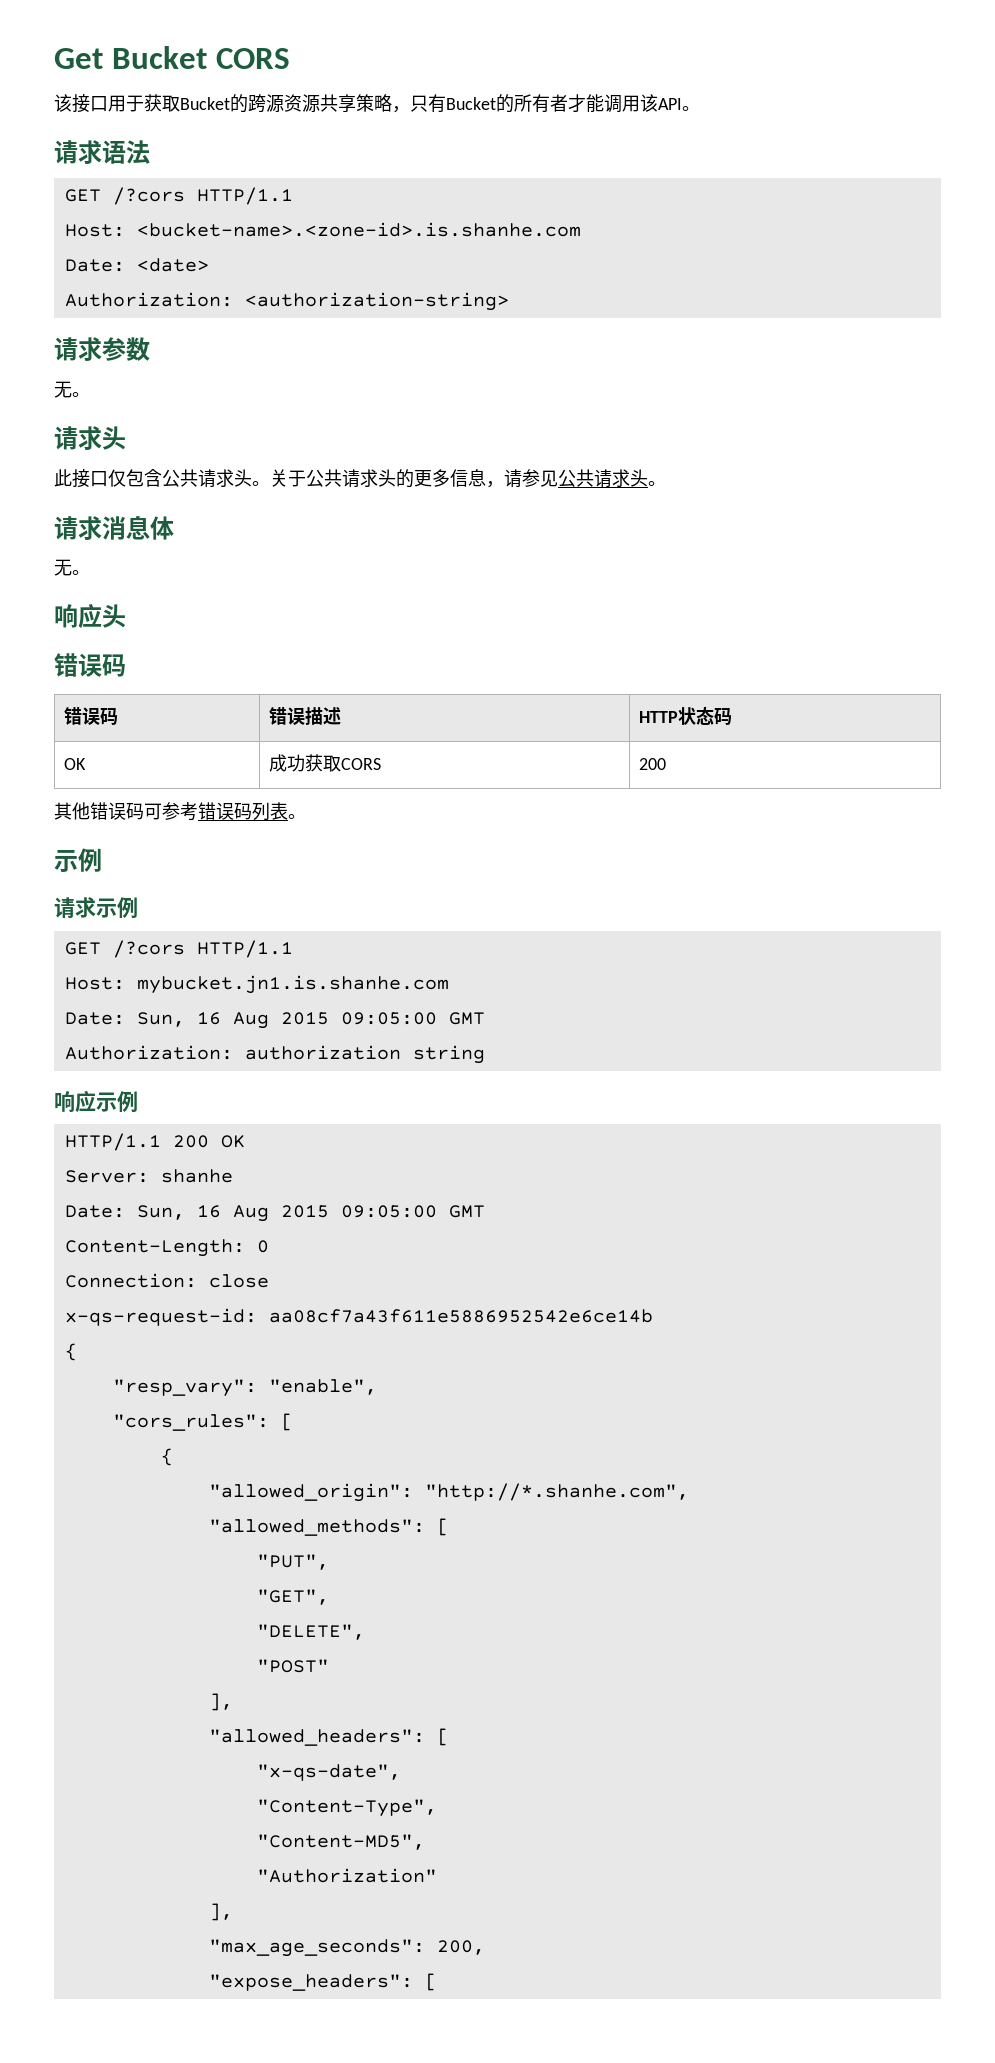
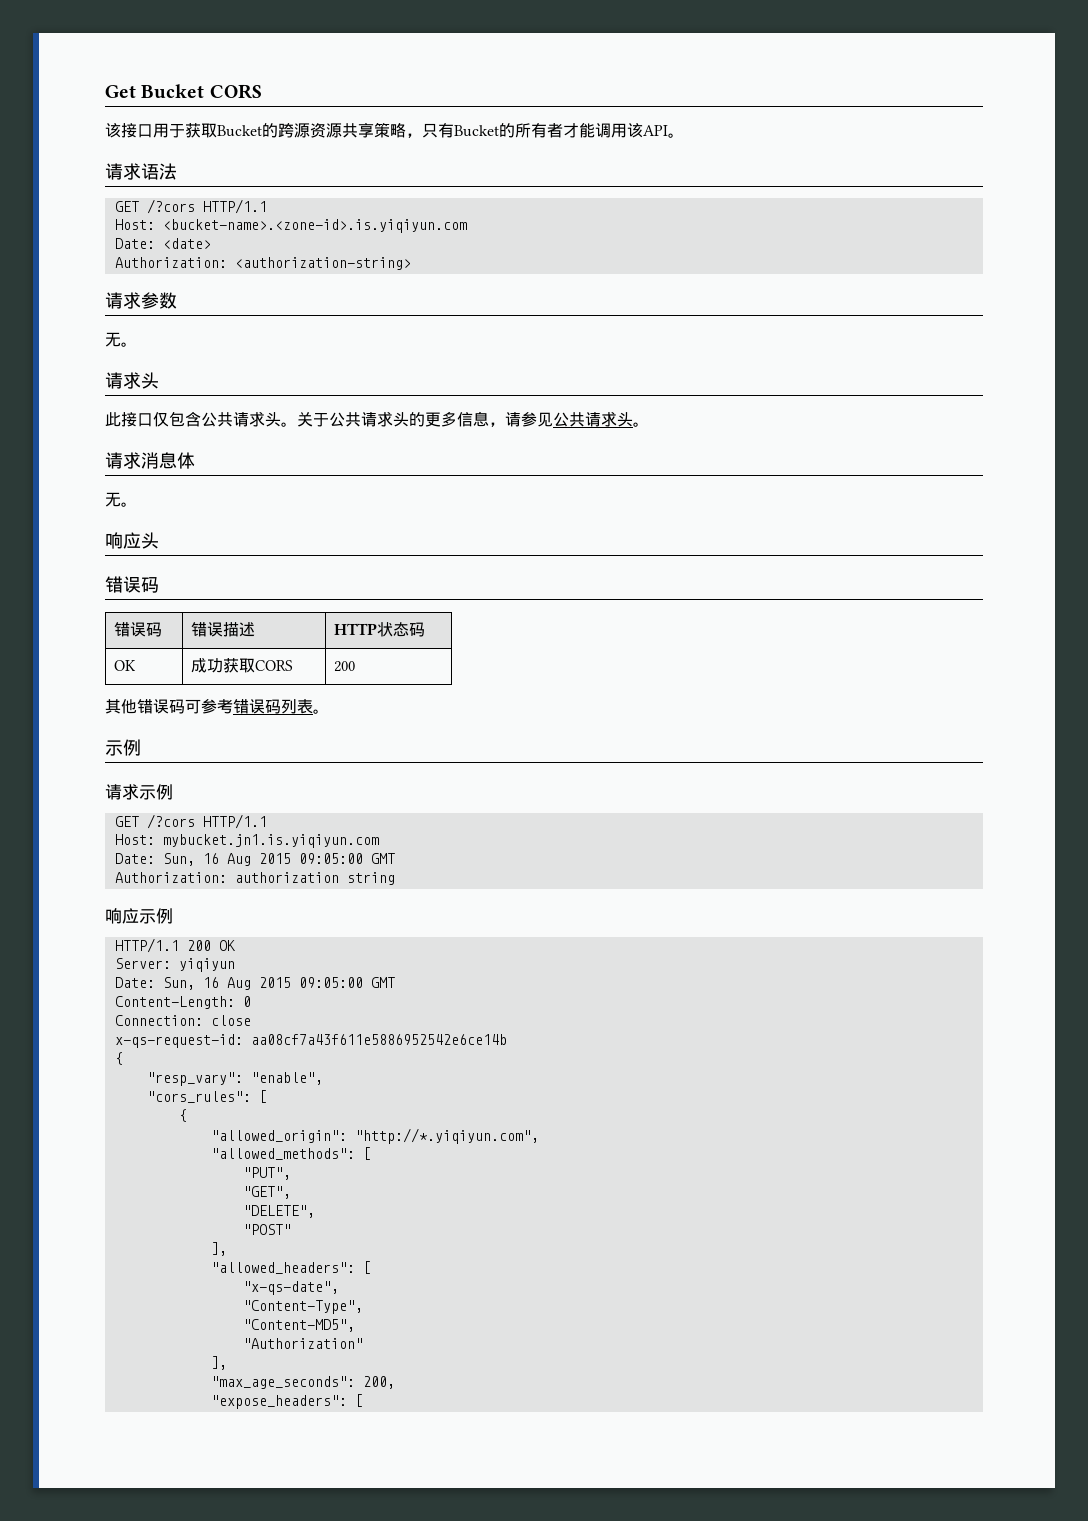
- Host: <bucket-name>.<zone-id>.is.shanhe.com
+ Host: <bucket-name>.<zone-id>.is.yiqiyun.com
- Host: mybucket.jn1.is.shanhe.com
+ Host: mybucket.jn1.is.yiqiyun.com
- Server: shanhe
+ Server: yiqiyun
- "allowed_origin": "http://*.shanhe.com",
+ "allowed_origin": "http://*.yiqiyun.com",

